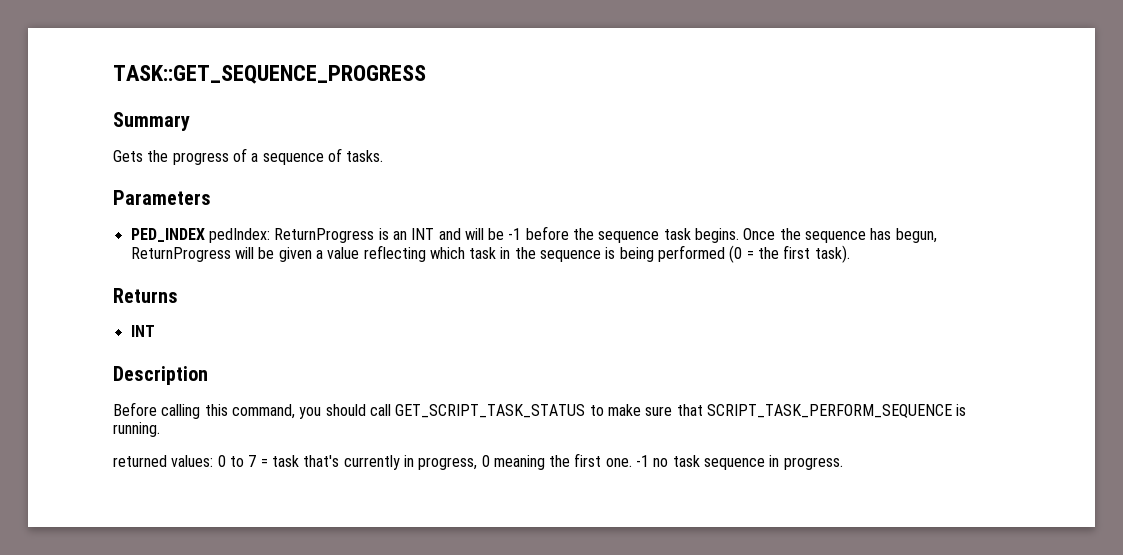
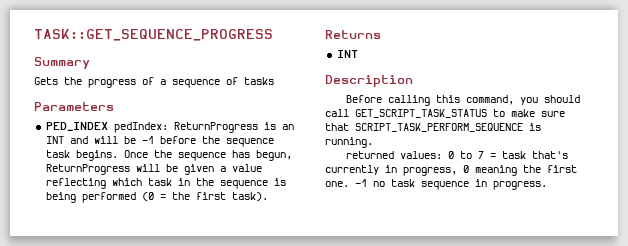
- Gets the progress of a sequence of tasks.
+ Gets the progress of a sequence of tasks

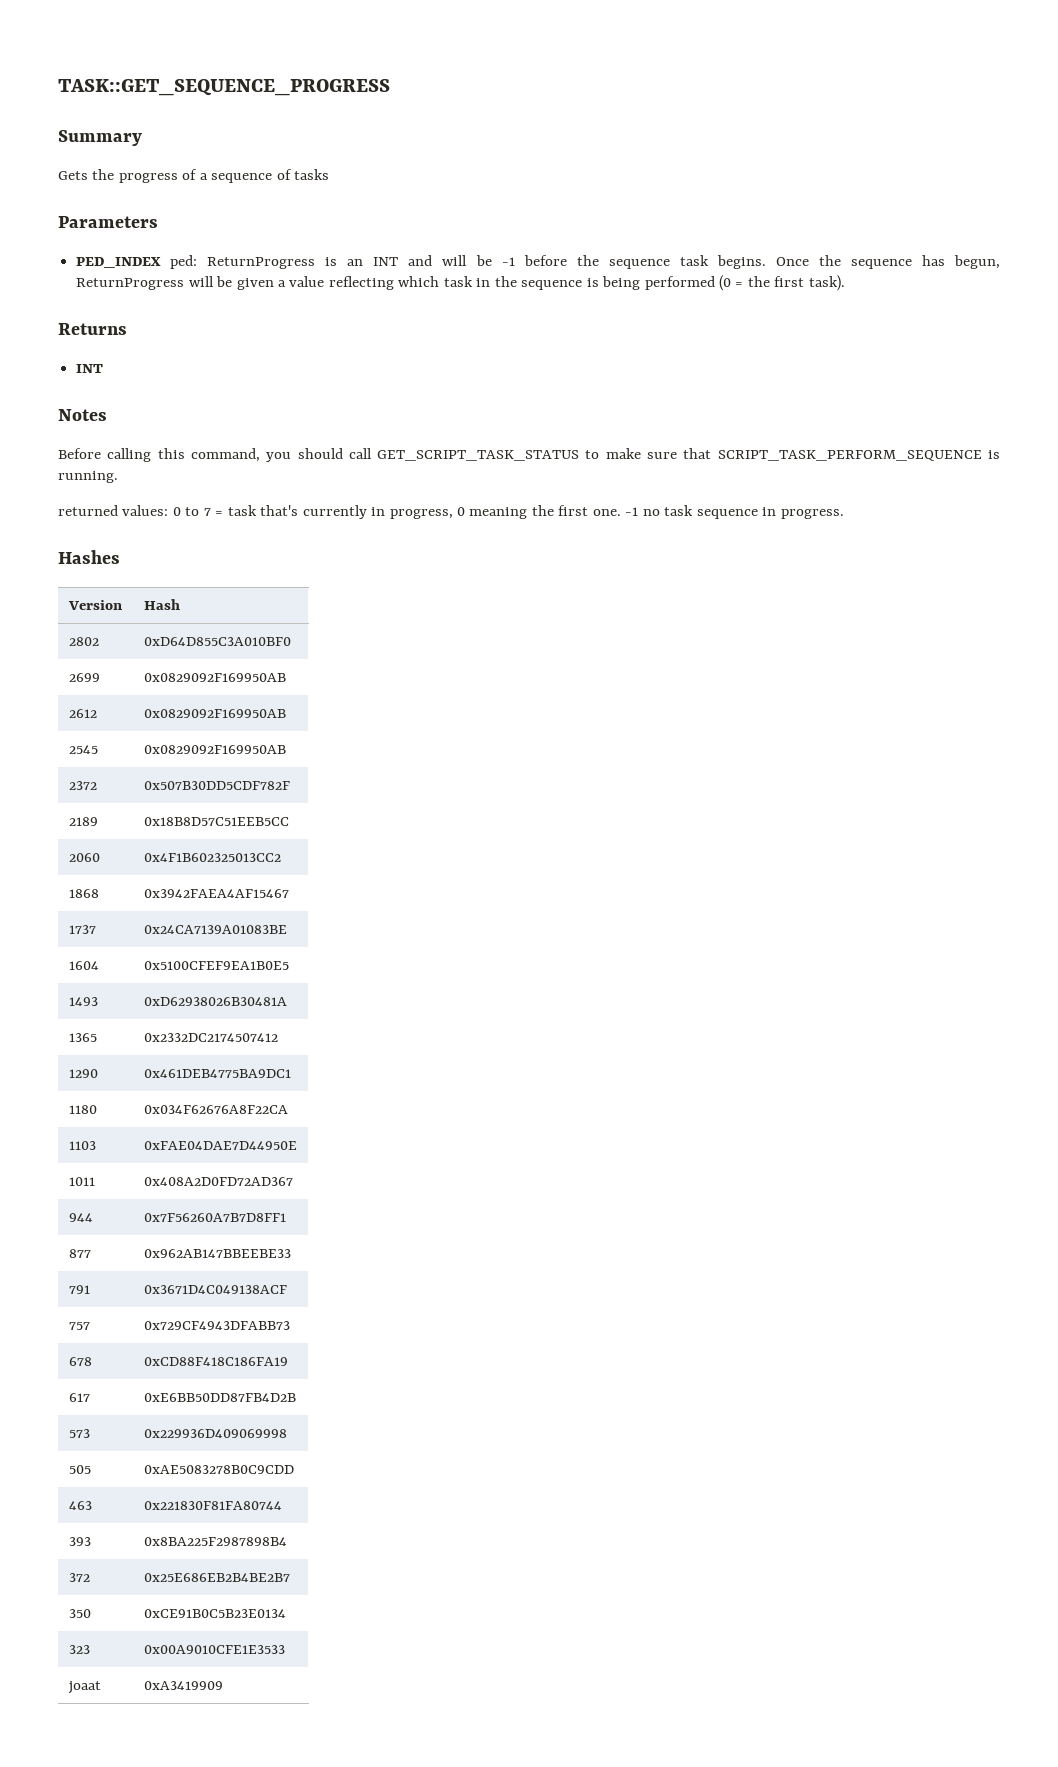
- PED_INDEX pedIndex: ReturnProgress is an INT and will be -1 before the sequence task begins.
+ PED_INDEX ped: ReturnProgress is an INT and will be -1 before the sequence task begins.
- Description
+ Notes
+ Hashes
+ Version | Hash
+ 2802 | 0xD64D855C3A010BF0
+ 2699 | 0x0829092F169950AB
+ 2612 | 0x0829092F169950AB
+ 2545 | 0x0829092F169950AB
+ 2372 | 0x507B30DD5CDF782F
+ 2189 | 0x18B8D57C51EEB5CC
+ 2060 | 0x4F1B602325013CC2
+ 1868 | 0x3942FAEA4AF15467
+ 1737 | 0x24CA7139A01083BE
+ 1604 | 0x5100CFEF9EA1B0E5
+ 1493 | 0xD62938026B30481A
+ 1365 | 0x2332DC2174507412
+ 1290 | 0x461DEB4775BA9DC1
+ 1180 | 0x034F62676A8F22CA
+ 1103 | 0xFAE04DAE7D44950E
+ 1011 | 0x408A2D0FD72AD367
+ 944 | 0x7F56260A7B7D8FF1
+ 877 | 0x962AB147BBEEBE33
+ 791 | 0x3671D4C049138ACF
+ 757 | 0x729CF4943DFABB73
+ 678 | 0xCD88F418C186FA19
+ 617 | 0xE6BB50DD87FB4D2B
+ 573 | 0x229936D409069998
+ 505 | 0xAE5083278B0C9CDD
+ 463 | 0x221830F81FA80744
+ 393 | 0x8BA225F2987898B4
+ 372 | 0x25E686EB2B4BE2B7
+ 350 | 0xCE91B0C5B23E0134
+ 323 | 0x00A9010CFE1E3533
+ joaat | 0xA3419909

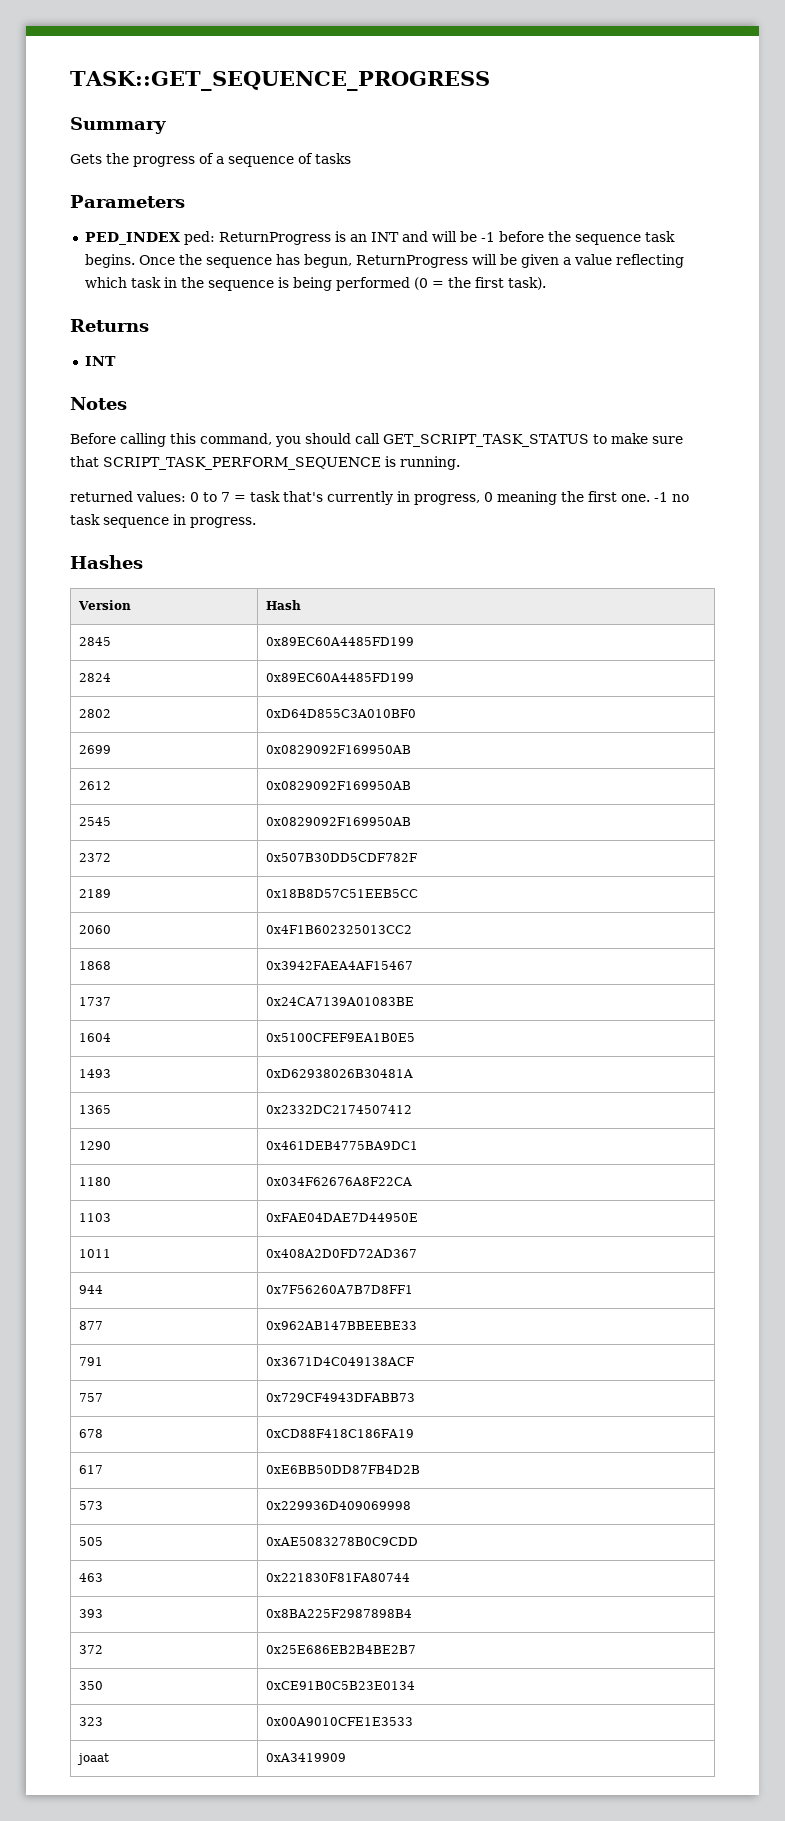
+ 2845 | 0x89EC60A4485FD199
+ 2824 | 0x89EC60A4485FD199

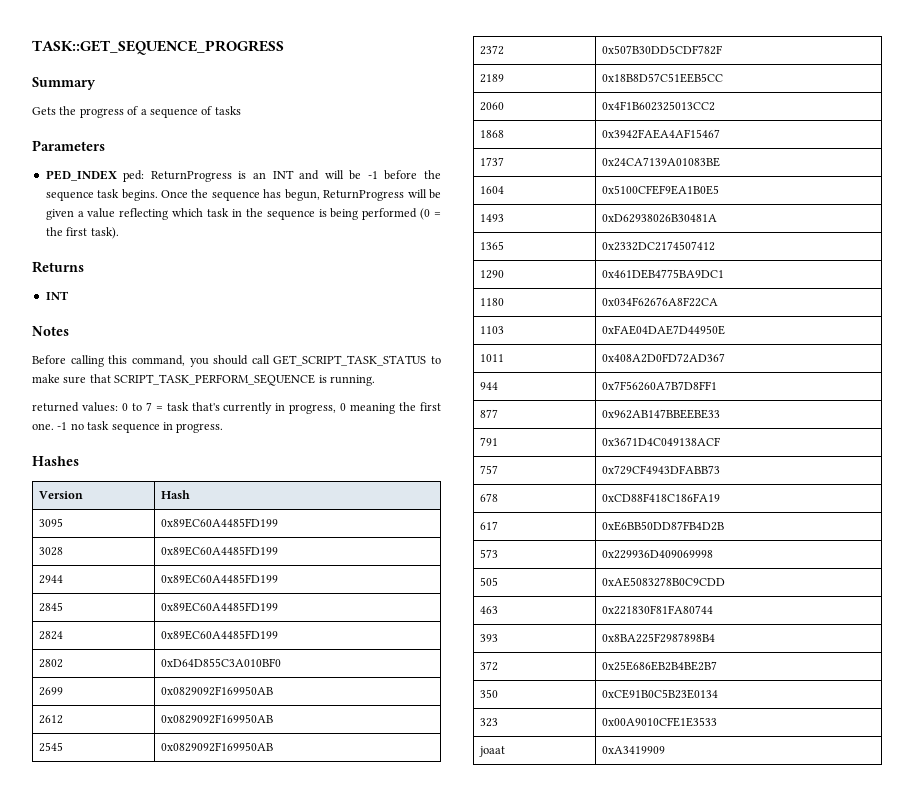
+ 3095 | 0x89EC60A4485FD199
+ 3028 | 0x89EC60A4485FD199
+ 2944 | 0x89EC60A4485FD199

